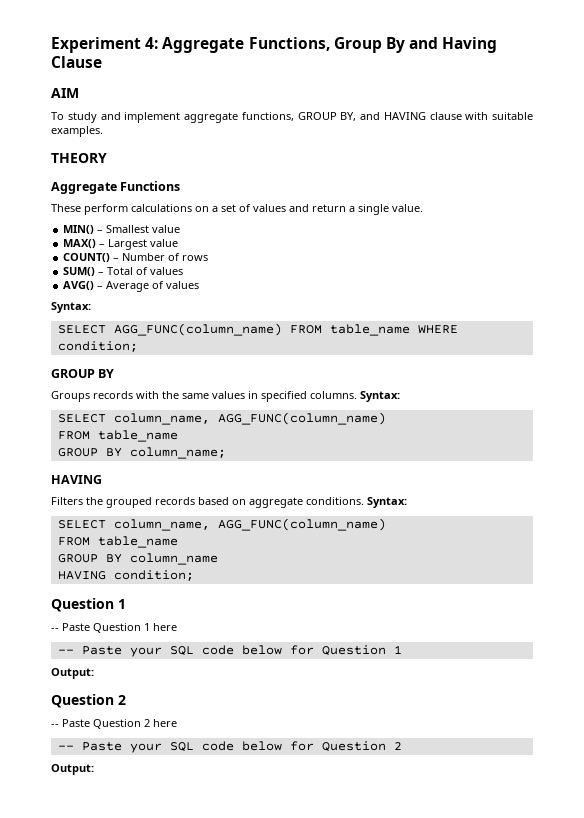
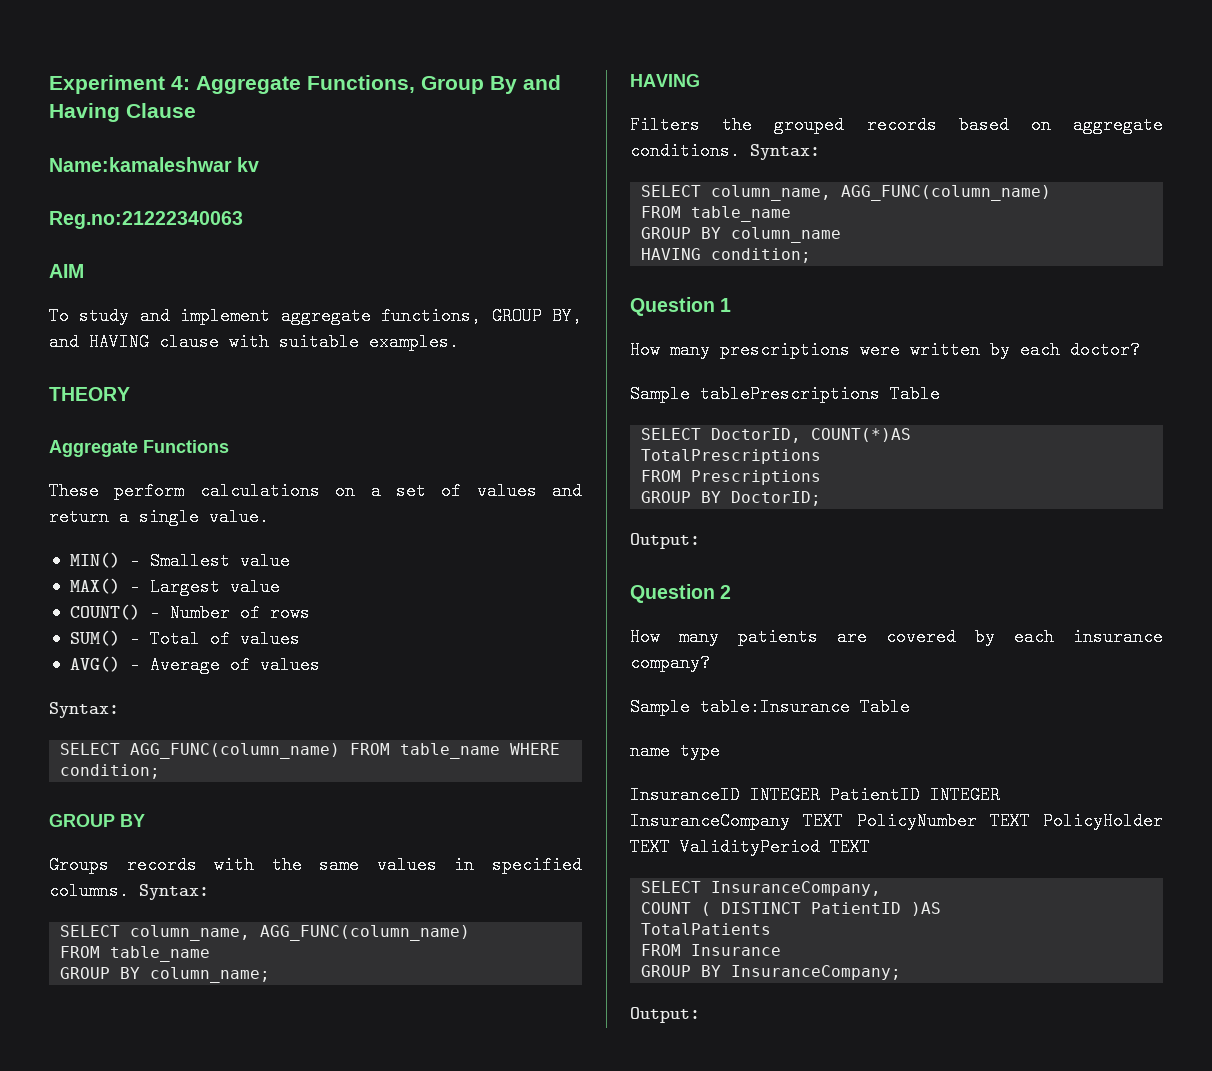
+ Name:kamaleshwar kv
+ Reg.no:21222340063
- -- Paste Question 1 here
- -- Paste your SQL code below for Question 1
+ How many prescriptions were written by each doctor?
+ Sample tablePrescriptions Table
+ SELECT DoctorID, COUNT(*)AS
+ TotalPrescriptions
+ FROM Prescriptions
+ GROUP BY DoctorID;
  Output:
  Question 2
- -- Paste Question 2 here
- -- Paste your SQL code below for Question 2
+ How many patients are covered by each insurance company?
+ Sample table:Insurance Table
+ name type
+ InsuranceID INTEGER PatientID INTEGER InsuranceCompany TEXT PolicyNumber TEXT PolicyHolder TEXT ValidityPeriod TEXT
+ SELECT InsuranceCompany,
+ COUNT ( DISTINCT PatientID )AS
+ TotalPatients
+ FROM Insurance
+ GROUP BY InsuranceCompany;

